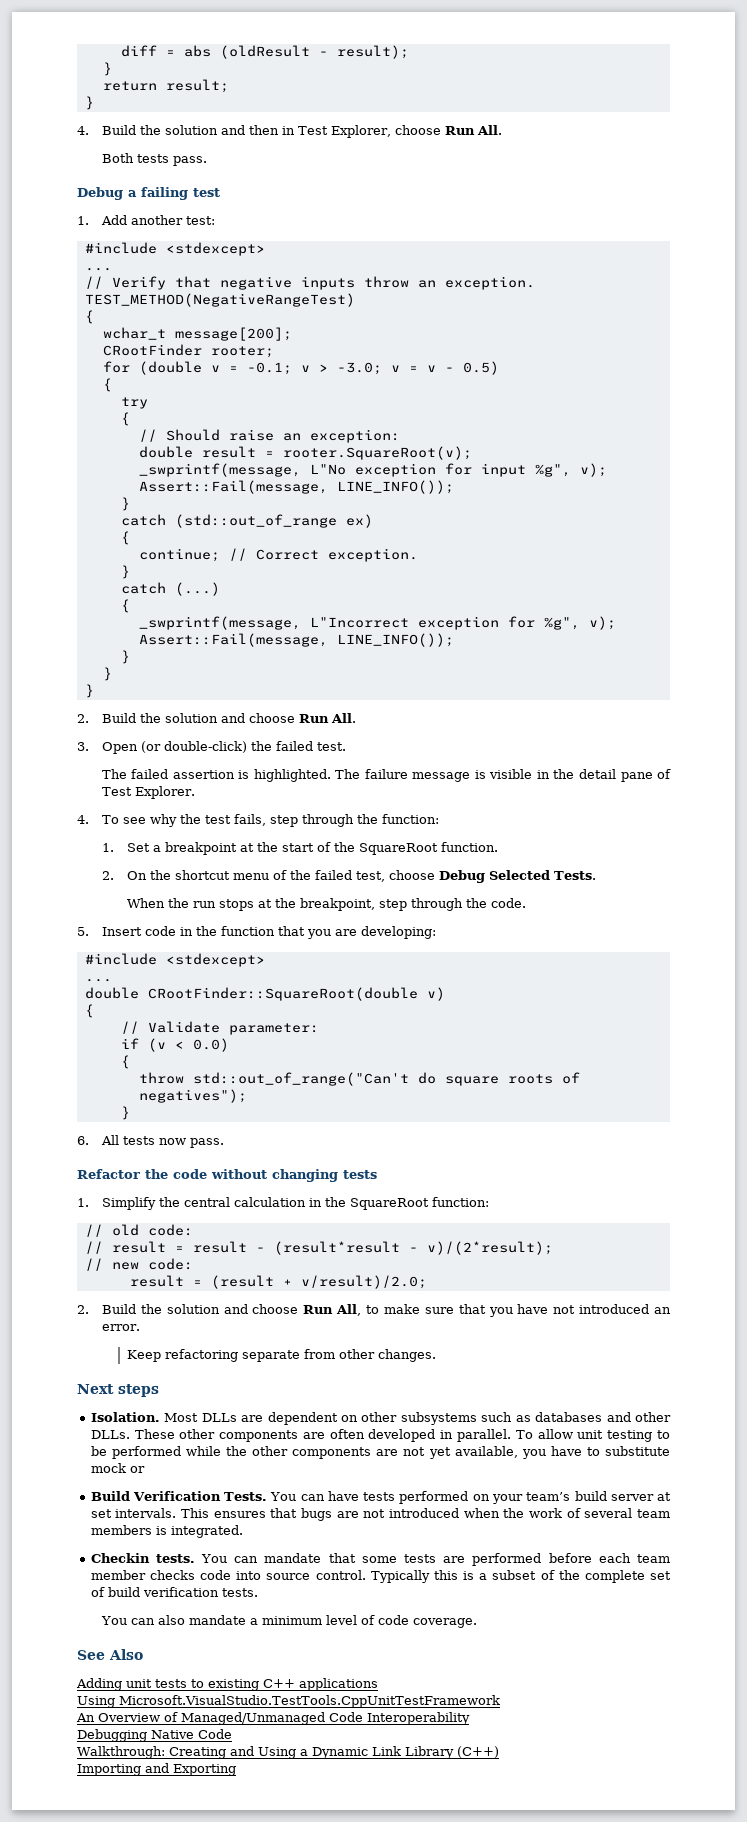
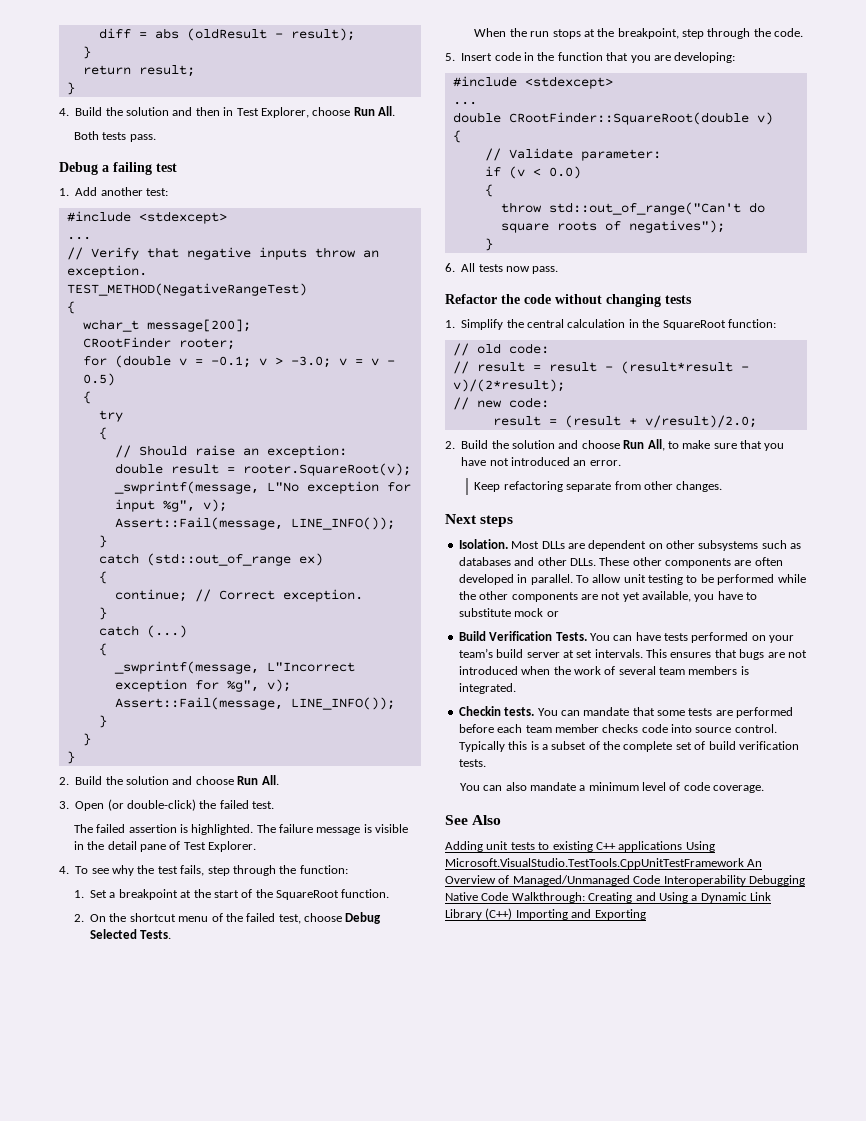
- Adding unit tests to existing C++ applications
- Using Microsoft.VisualStudio.TestTools.CppUnitTestFramework
- An Overview of Managed/Unmanaged Code Interoperability
- Debugging Native Code
- Walkthrough: Creating and Using a Dynamic Link Library (C++)
- Importing and Exporting
+ Adding unit tests to existing C++ applications Using Microsoft.VisualStudio.TestTools.CppUnitTestFramework An Overview of Managed/Unmanaged Code Interoperability Debugging Native Code Walkthrough: Creating and Using a Dynamic Link Library (C++) Importing and Exporting

